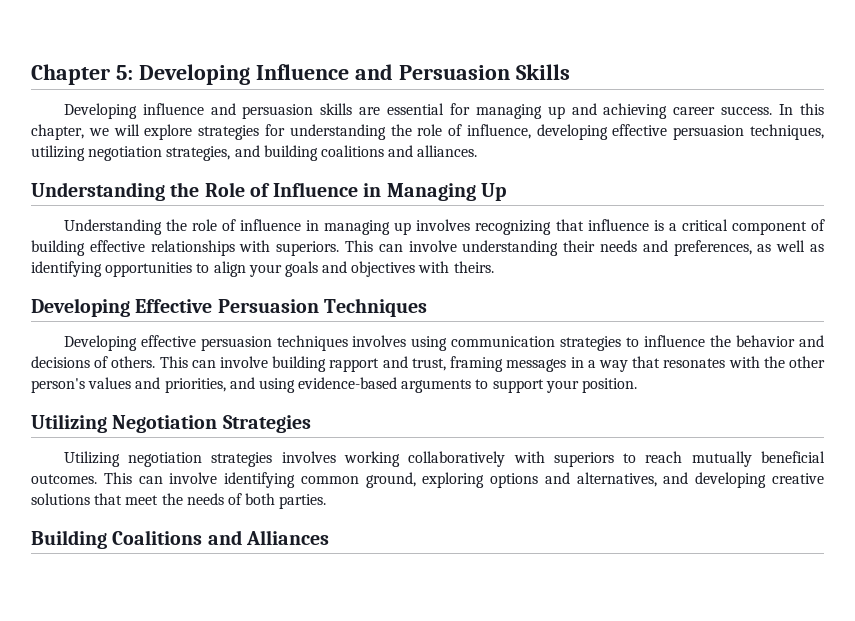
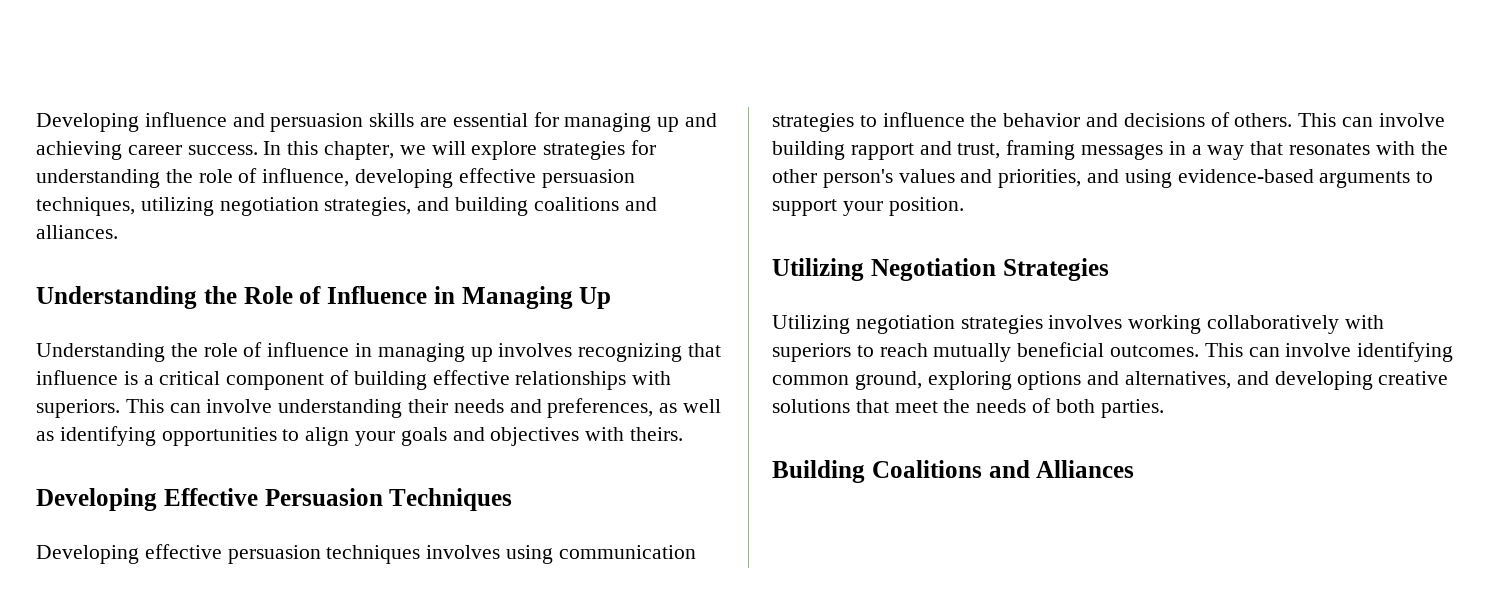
- Chapter 5: Developing Influence and Persuasion Skills

